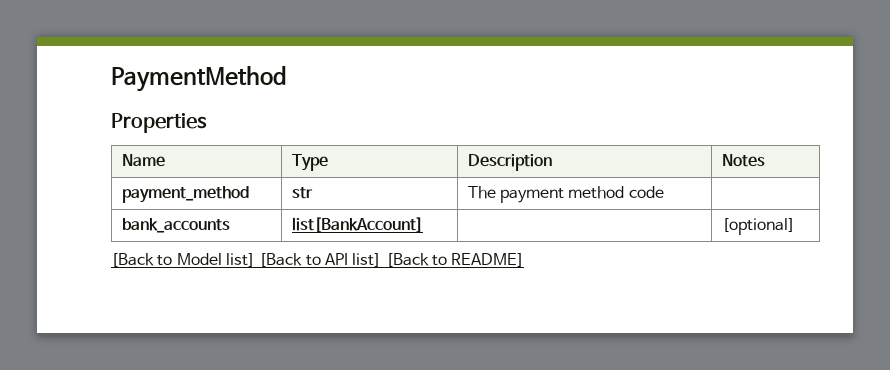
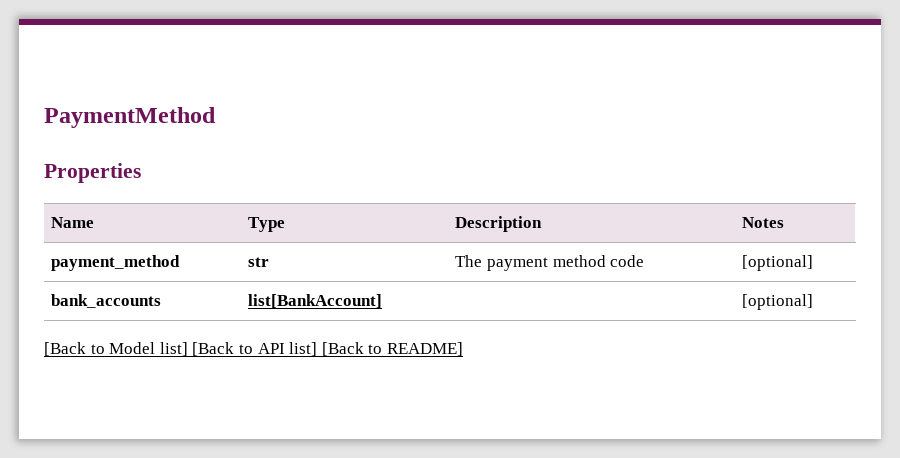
- payment_method | str | The payment method code |
+ payment_method | str | The payment method code | [optional]

